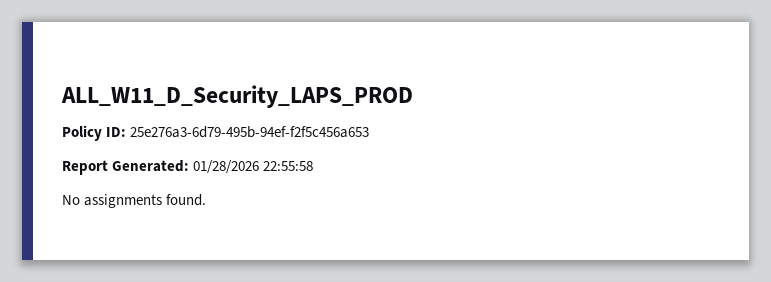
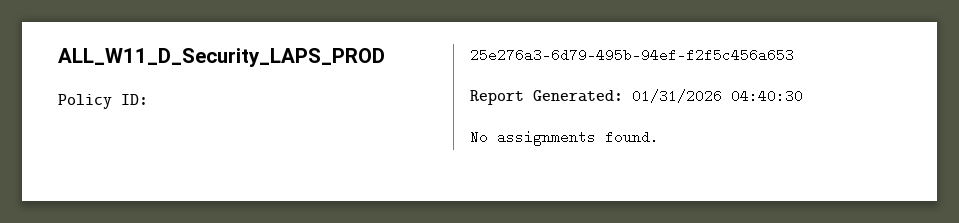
- Report Generated: 01/28/2026 22:55:58
+ Report Generated: 01/31/2026 04:40:30

